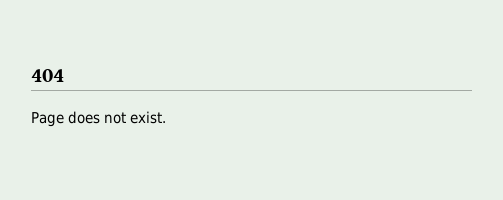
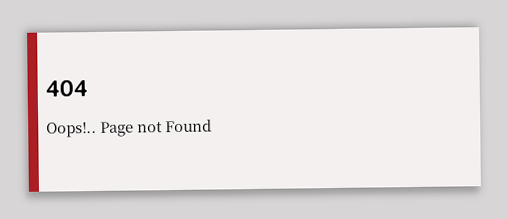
- Page does not exist.
+ Oops!.. Page not Found

